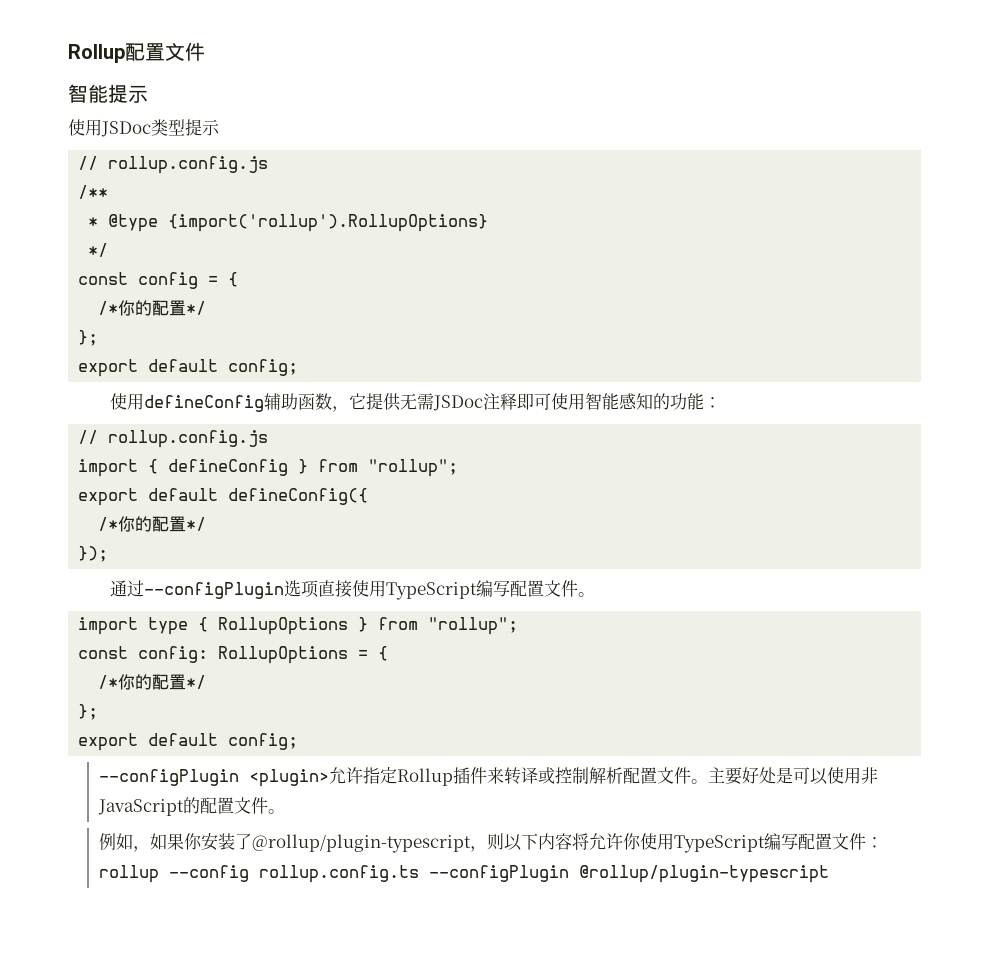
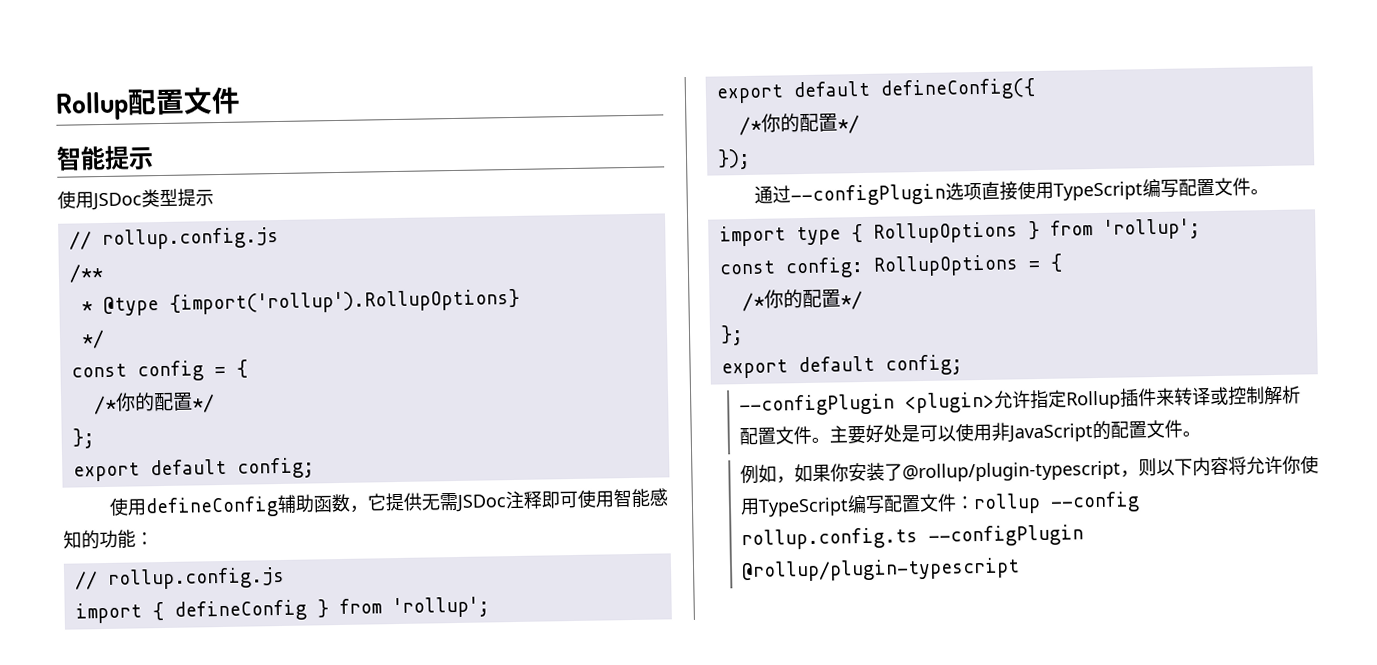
- import { defineConfig } from "rollup";
+ import { defineConfig } from 'rollup';
- import type { RollupOptions } from "rollup";
+ import type { RollupOptions } from 'rollup';

